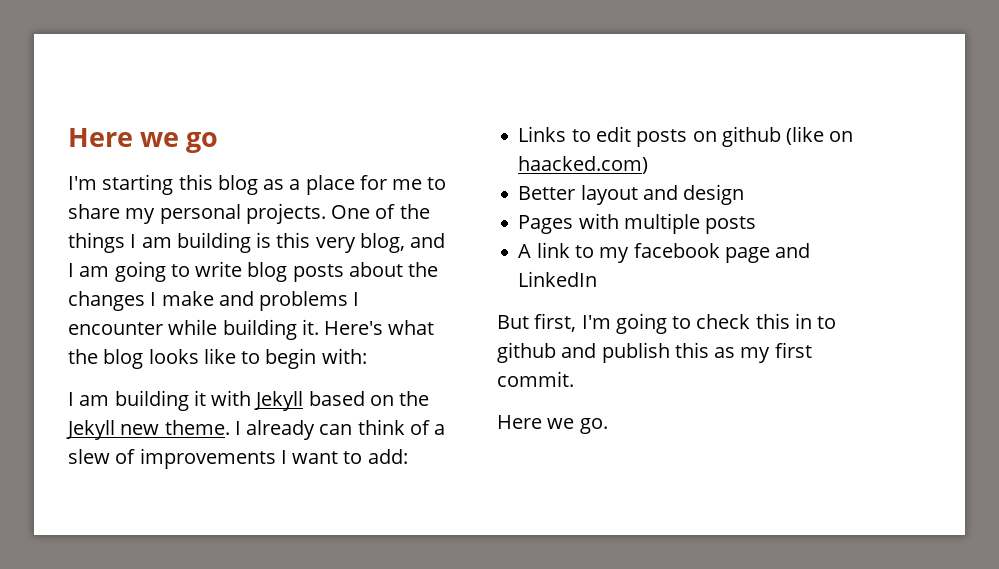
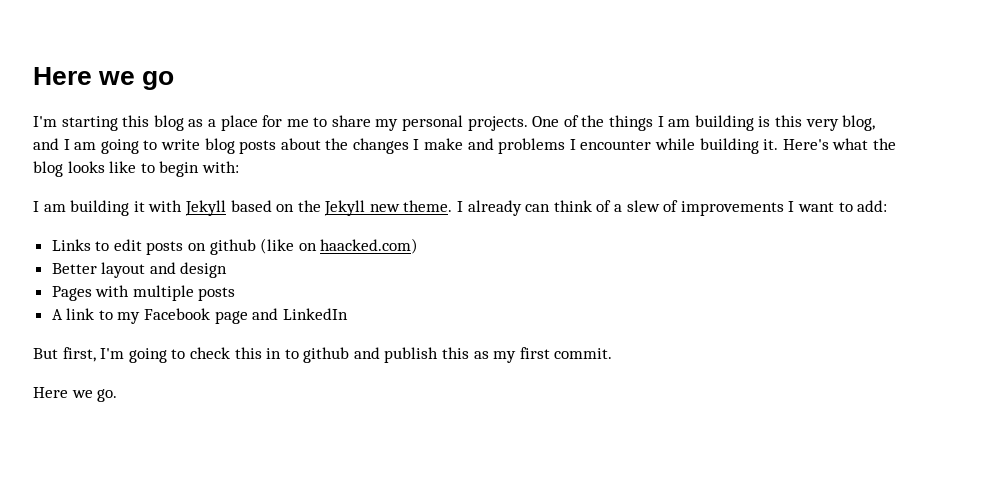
- A link to my facebook page and LinkedIn
+ A link to my Facebook page and LinkedIn

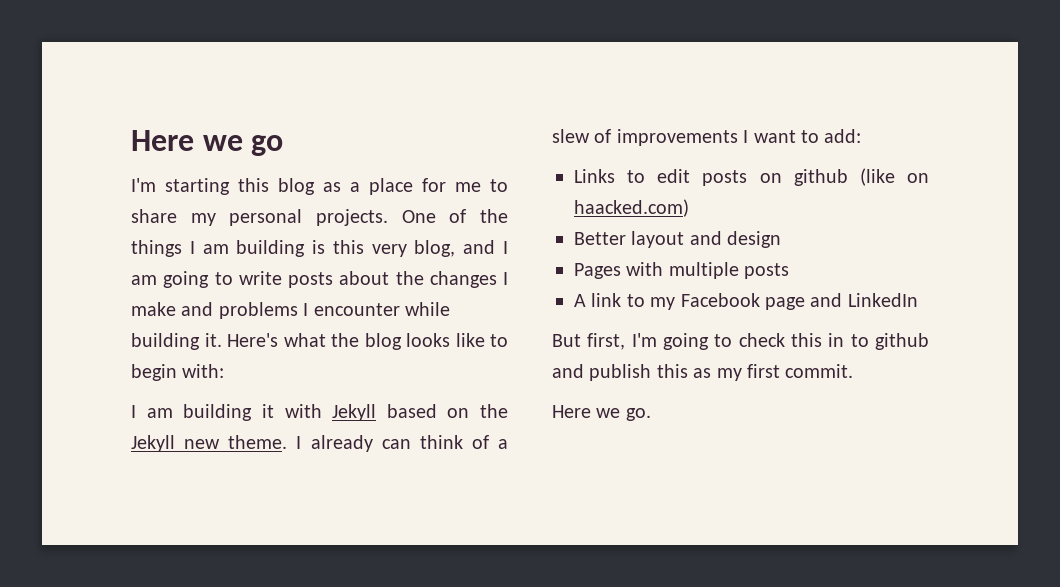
- One of the things I am building is this very blog, and I am going to write blog posts about the changes I make and problems I encounter while building it.
+ One of the things I am building is this very blog, and I am going to write posts about the changes I make and problems I encounter while building it.

